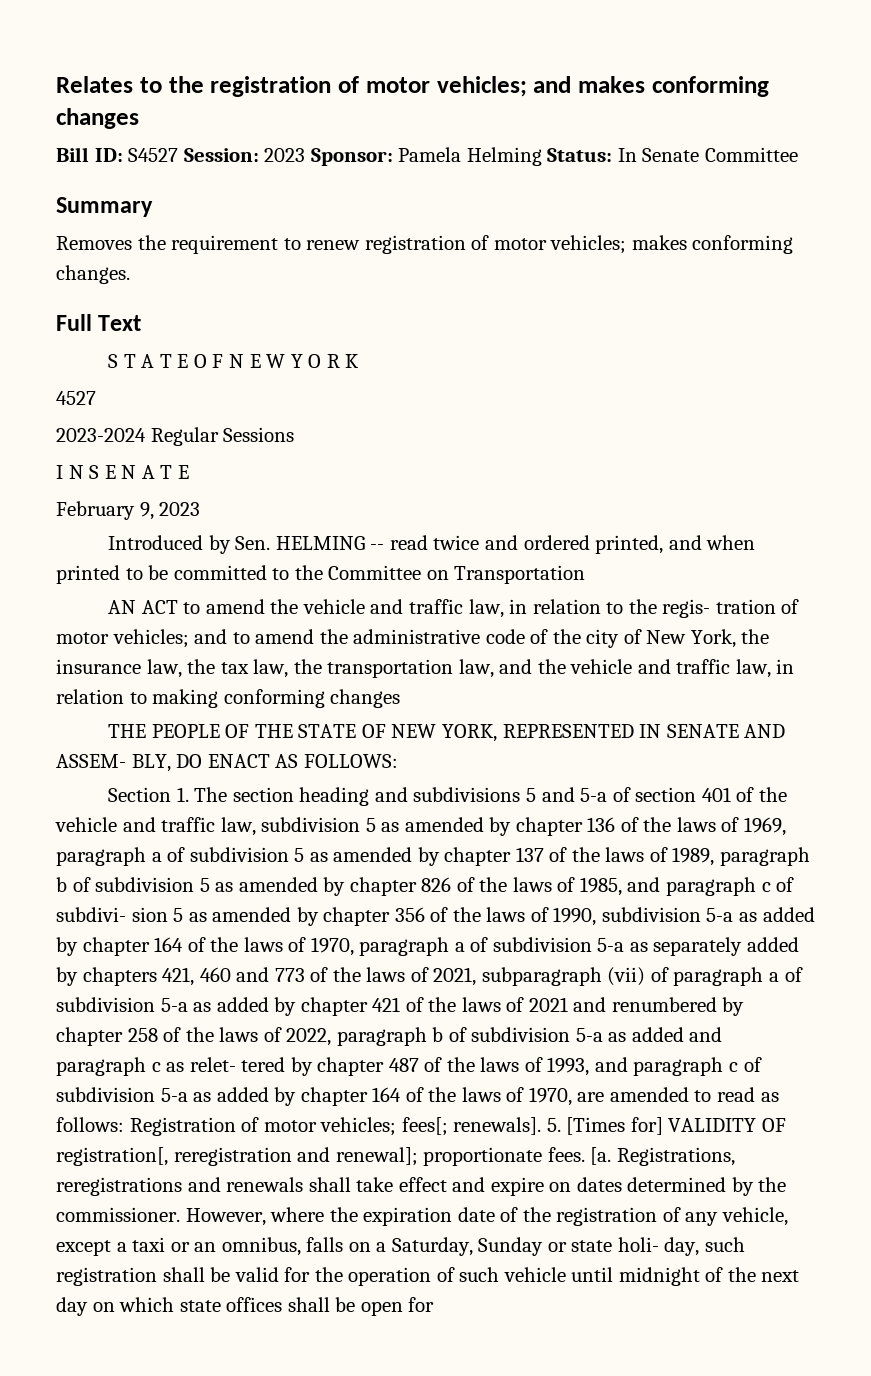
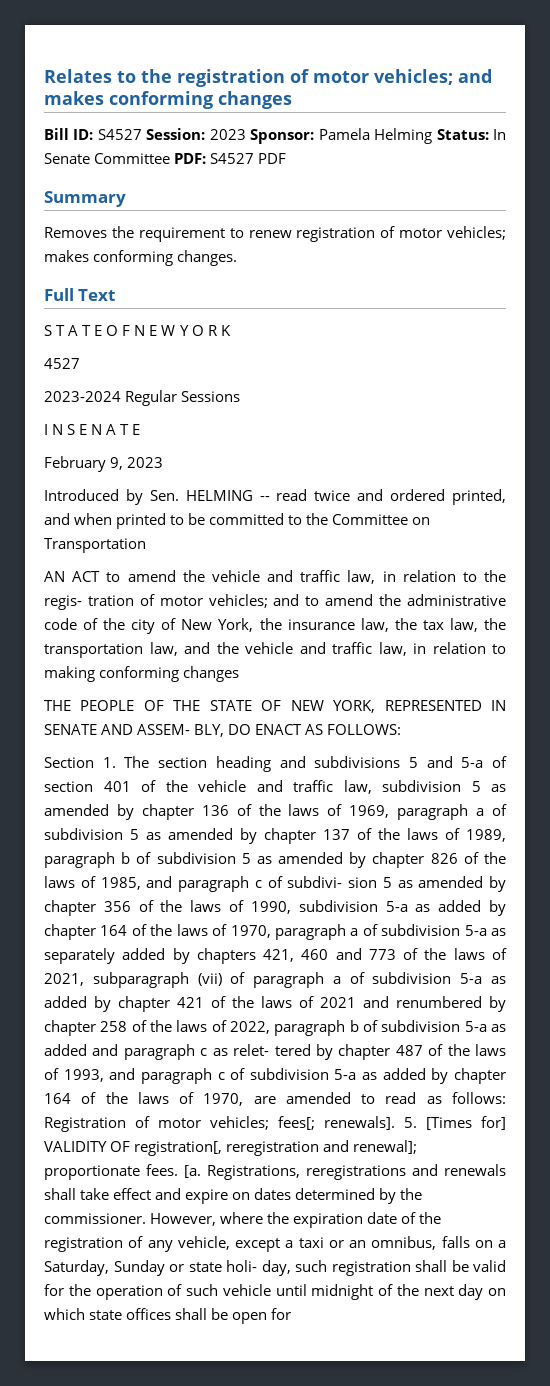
- Bill ID: S4527 Session: 2023 Sponsor: Pamela Helming Status: In Senate Committee
+ Bill ID: S4527 Session: 2023 Sponsor: Pamela Helming Status: In Senate Committee PDF: S4527 PDF

